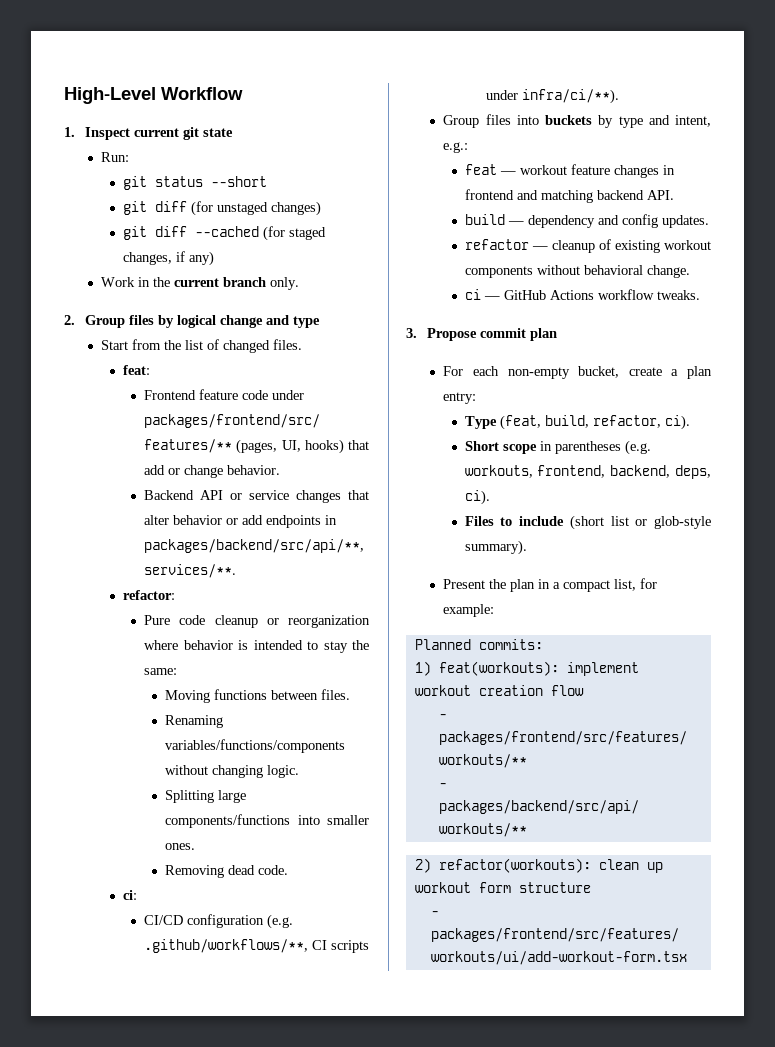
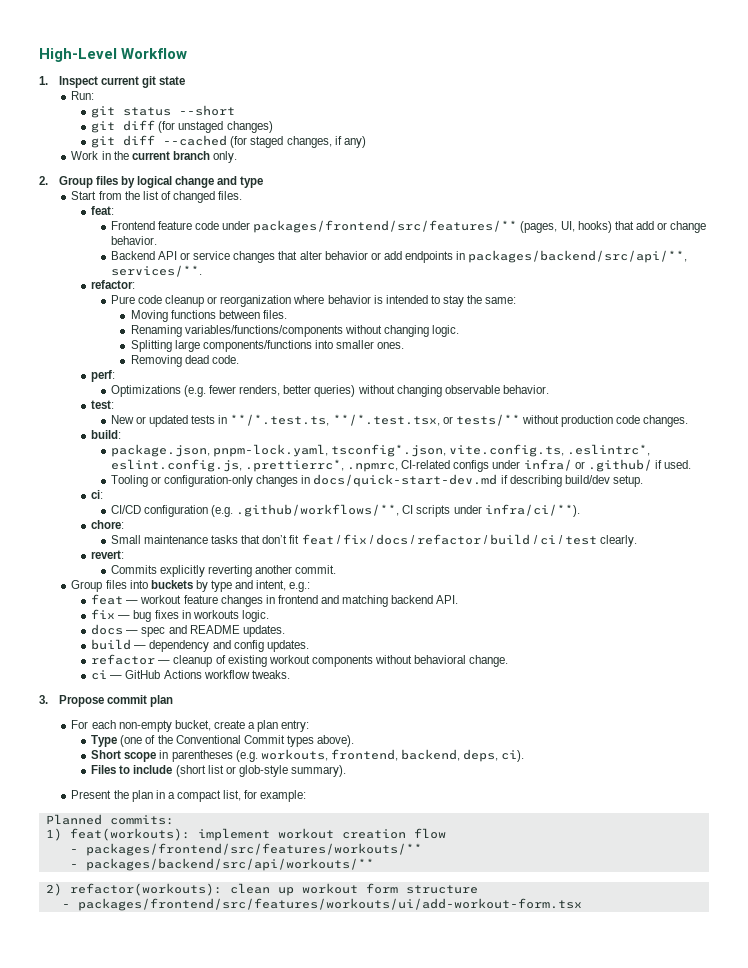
+ perf:
+ Optimizations (e.g. fewer renders, better queries) without changing observable behavior.
+ test:
+ New or updated tests in **/*.test.ts, **/*.test.tsx, or tests/** without production code changes.
+ build:
+ package.json, pnpm-lock.yaml, tsconfig*.json, vite.config.ts, .eslintrc*, eslint.config.js, .prettierrc*, .npmrc, CI-related configs under infra/ or .github/ if used.
+ Tooling or configuration-only changes in docs/quick-start-dev.md if describing build/dev setup.
+ chore:
+ Small maintenance tasks that don’t fit feat / fix / docs / refactor / build / ci / test clearly.
+ revert:
+ Commits explicitly reverting another commit.
+ fix — bug fixes in workouts logic.
+ docs — spec and README updates.
- Type (feat, build, refactor, ci).
+ Type (one of the Conventional Commit types above).

